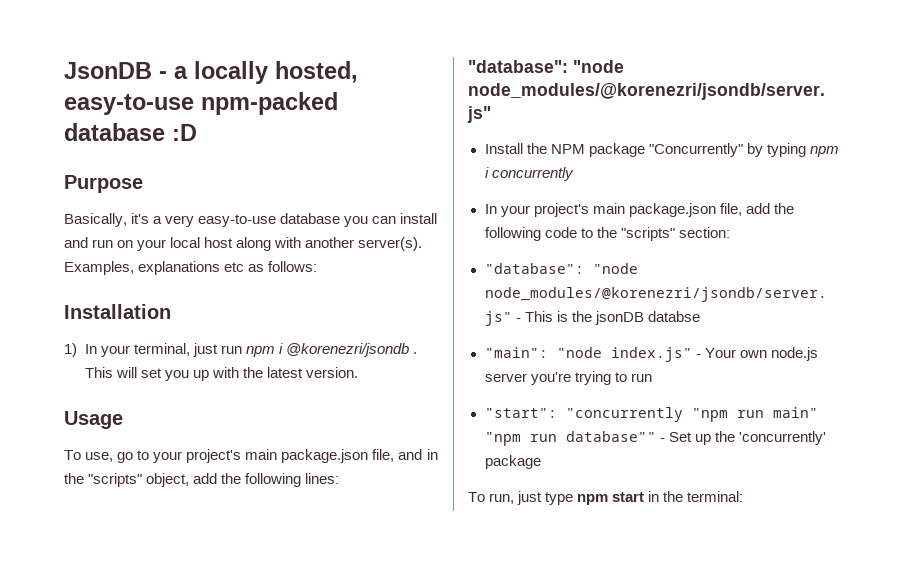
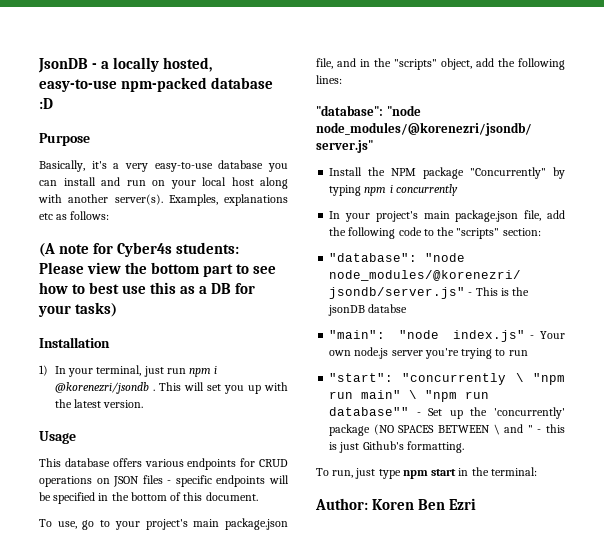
+ (A note for Cyber4s students: Please view the bottom part to see how to best use this as a DB for your tasks)
+ This database offers various endpoints for CRUD operations on JSON files - specific endpoints will be specified in the bottom of this document.
- "start": "concurrently "npm run main" "npm run database"" - Set up the 'concurrently' package
+ "start": "concurrently \ "npm run main" \ "npm run database"" - Set up the 'concurrently' package (NO SPACES BETWEEN \ and " - this is just Github's formatting.
+ Author: Koren Ben Ezri

